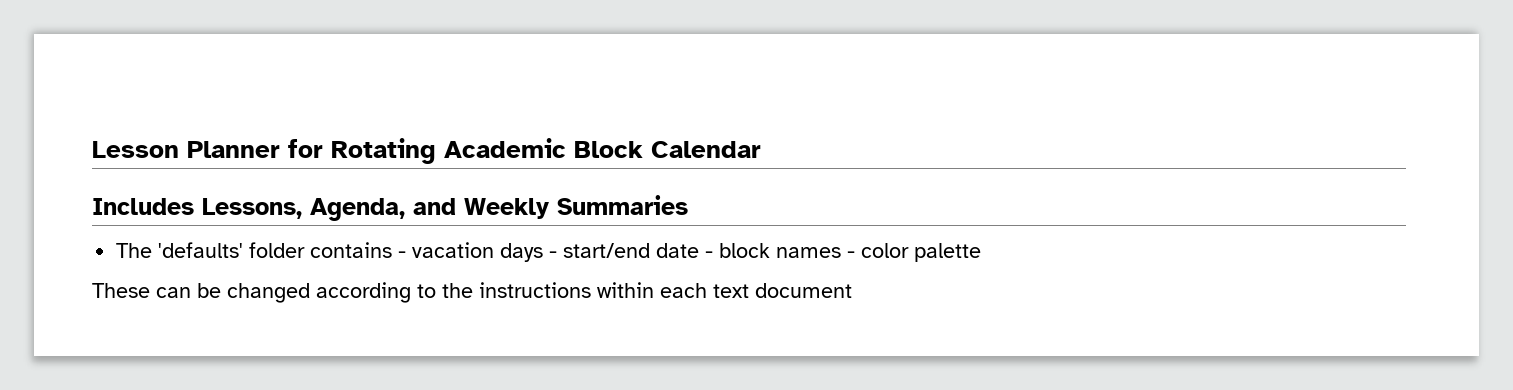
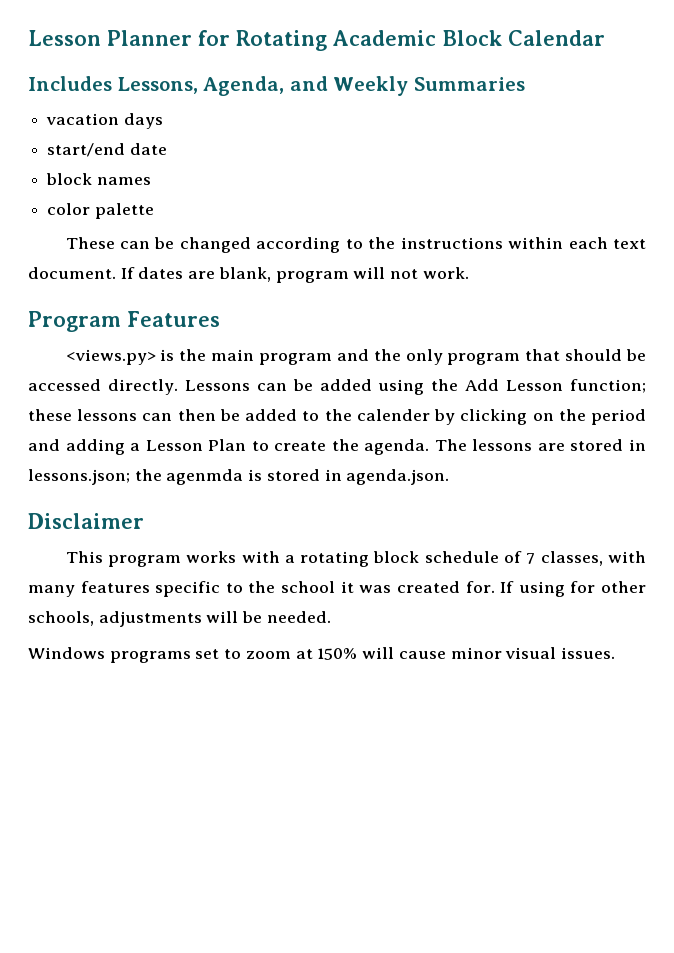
- The 'defaults' folder contains - vacation days - start/end date - block names - color palette
+ vacation days
+ start/end date
+ block names
+ color palette
- These can be changed according to the instructions within each text document
+ These can be changed according to the instructions within each text document. If dates are blank, program will not work.
+ Program Features
+ <views.py> is the main program and the only program that should be accessed directly. Lessons can be added using the Add Lesson function; these lessons can then be added to the calender by clicking on the period and adding a Lesson Plan to create the agenda. The lessons are stored in lessons.json; the agenmda is stored in agenda.json.
+ Disclaimer
+ This program works with a rotating block schedule of 7 classes, with many features specific to the school it was created for. If using for other schools, adjustments will be needed.
+ Windows programs set to zoom at 150% will cause minor visual issues.

